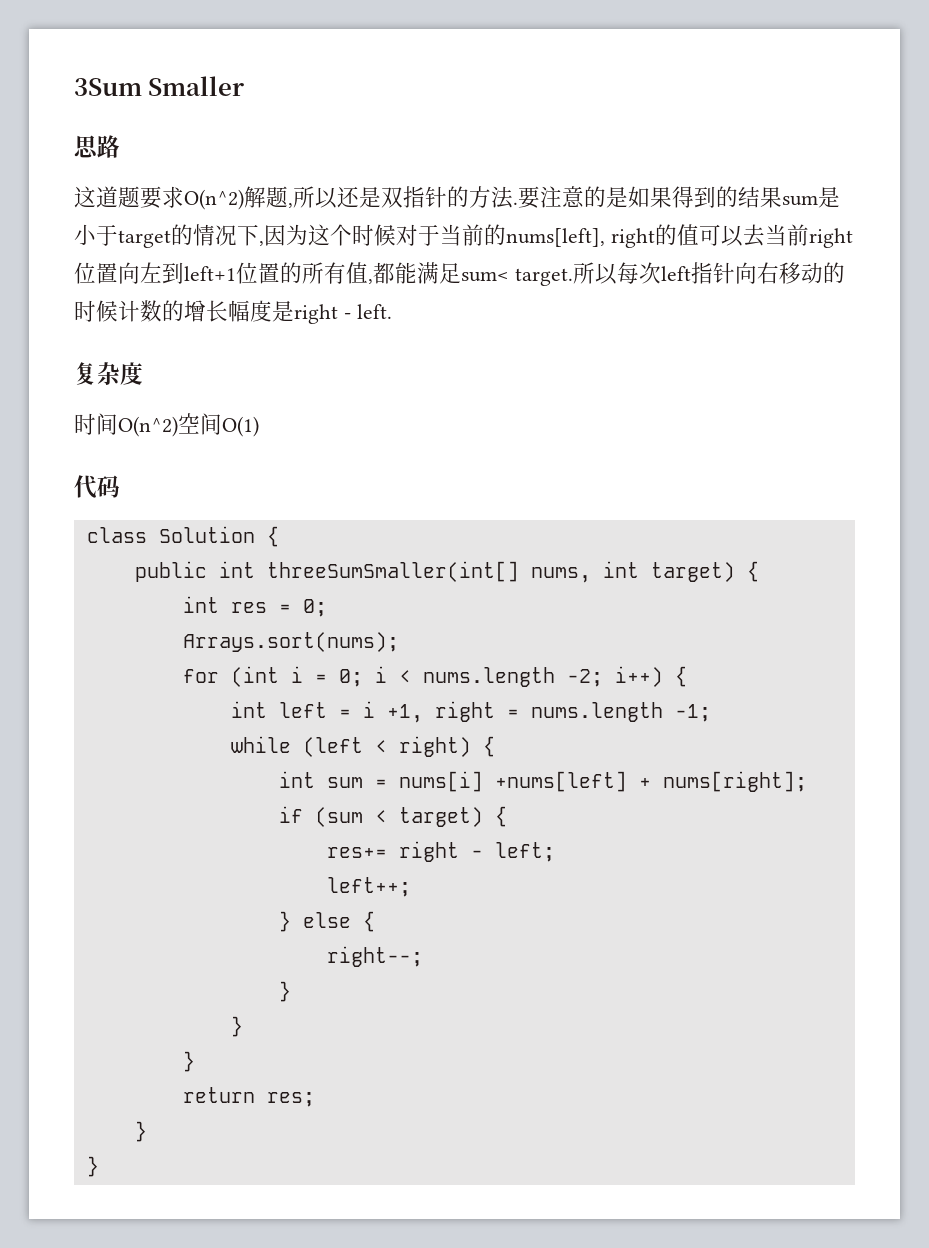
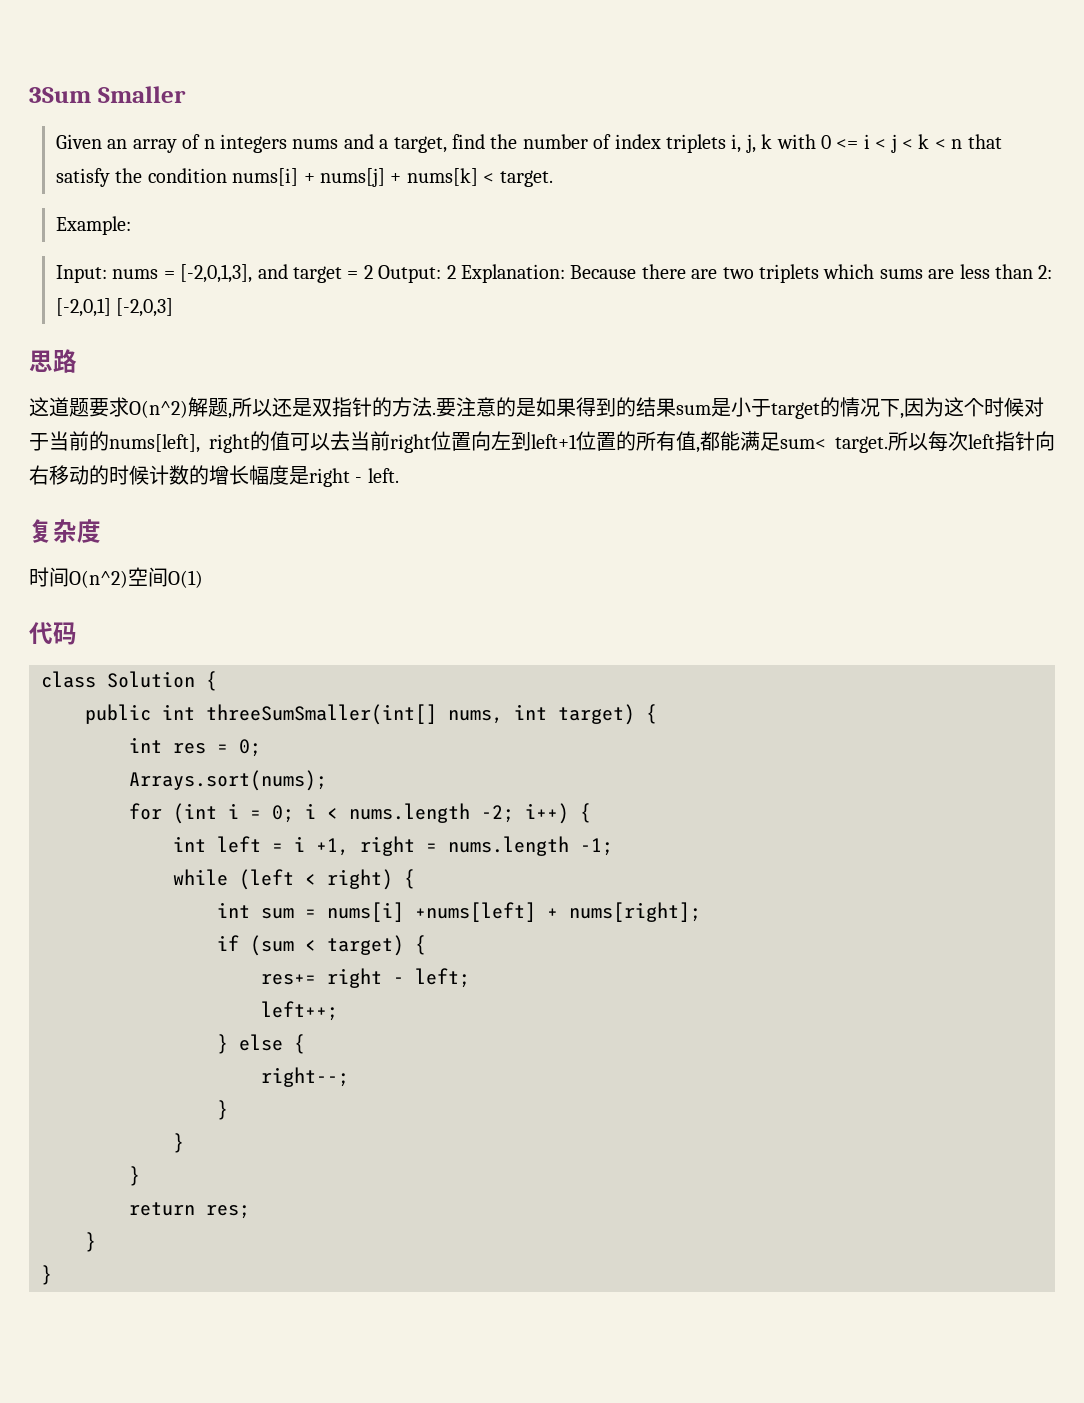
+ Given an array of n integers nums and a target, find the number of index triplets i, j, k with 0 <= i < j < k < n that satisfy the condition nums[i] + nums[j] + nums[k] < target.
+ Example:
+ Input: nums = [-2,0,1,3], and target = 2 Output: 2 Explanation: Because there are two triplets which sums are less than 2: [-2,0,1] [-2,0,3]

